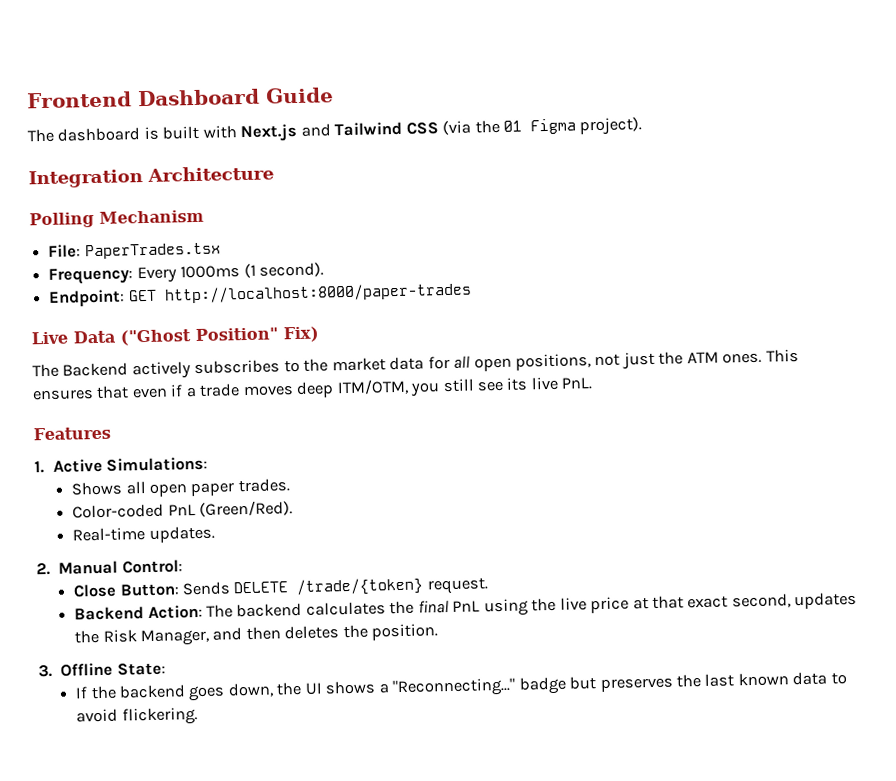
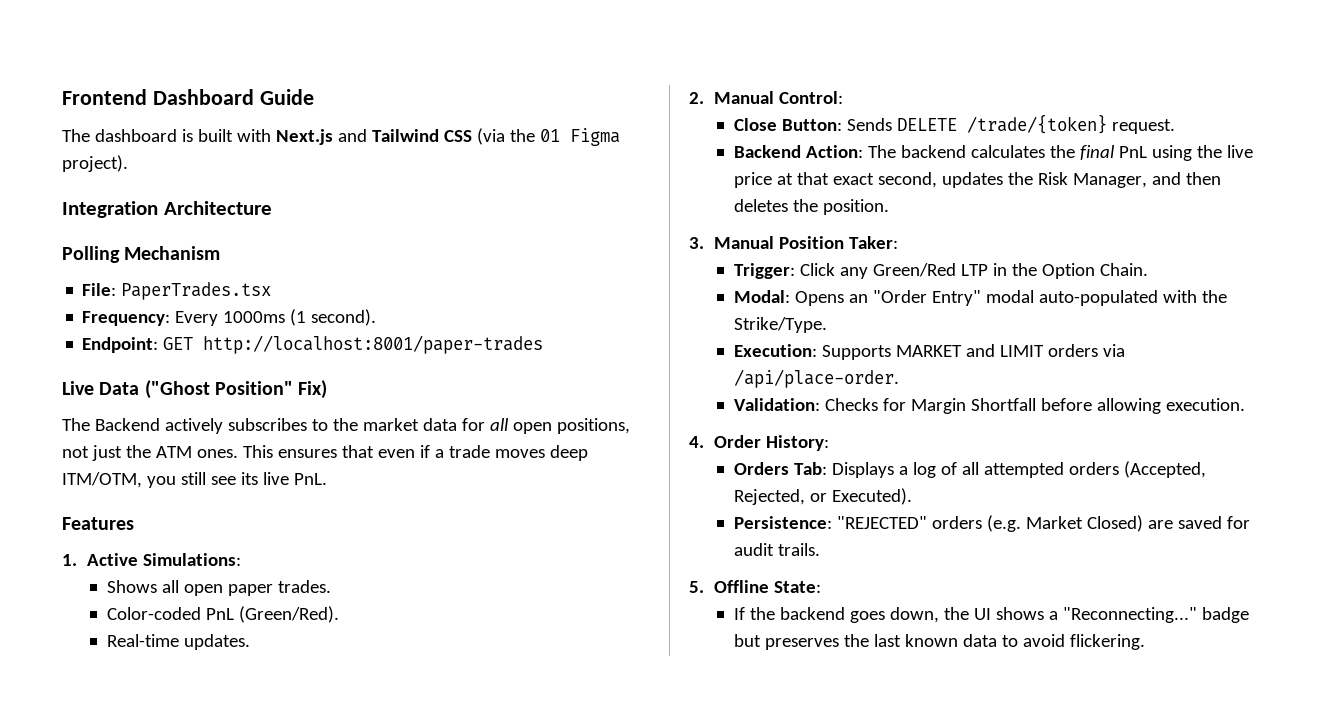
- Endpoint: GET http://localhost:8000/paper-trades
+ Endpoint: GET http://localhost:8001/paper-trades
- 3. Offline State:
+ 3. Manual Position Taker:
+ Trigger: Click any Green/Red LTP in the Option Chain.
+ Modal: Opens an "Order Entry" modal auto-populated with the Strike/Type.
+ Execution: Supports MARKET and LIMIT orders via /api/place-order.
+ Validation: Checks for Margin Shortfall before allowing execution.
+ 4. Order History:
+ Orders Tab: Displays a log of all attempted orders (Accepted, Rejected, or Executed).
+ Persistence: "REJECTED" orders (e.g. Market Closed) are saved for audit trails.
+ 5. Offline State:

